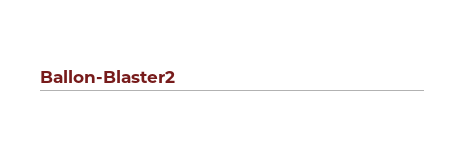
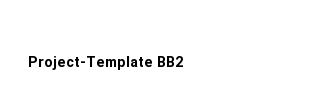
- Ballon-Blaster2
+ Project-Template BB2

